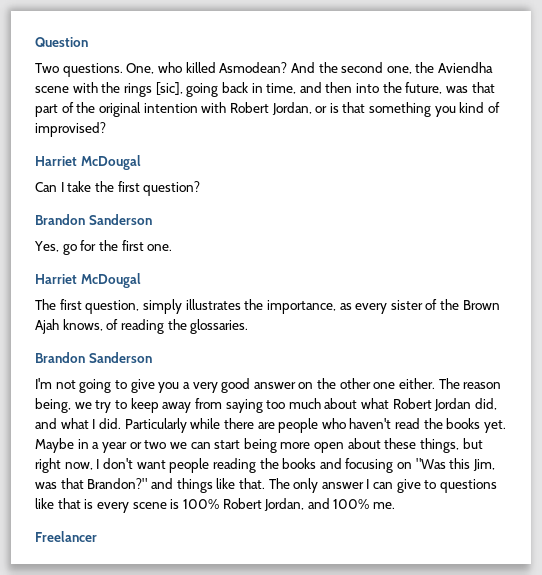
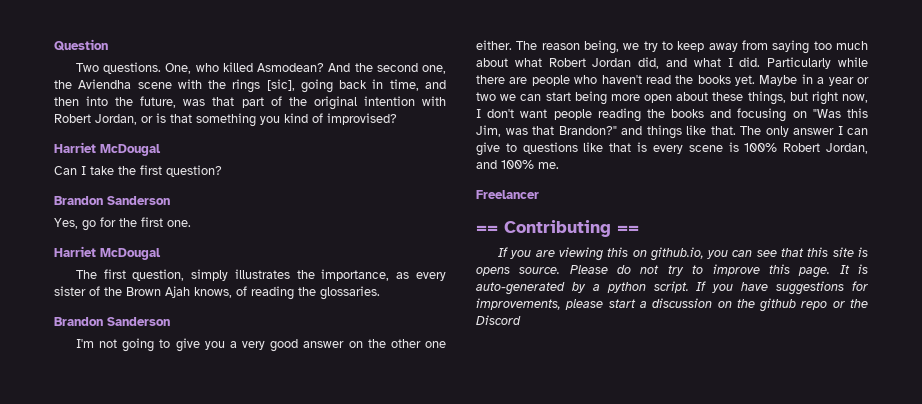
+ == Contributing ==
+ If you are viewing this on github.io, you can see that this site is opens source. Please do not try to improve this page. It is auto-generated by a python script. If you have suggestions for improvements, please start a discussion on the github repo or the Discord

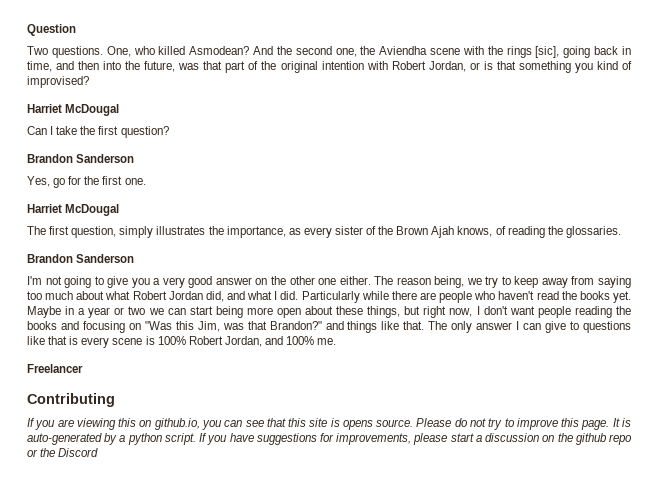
- == Contributing ==
+ Contributing

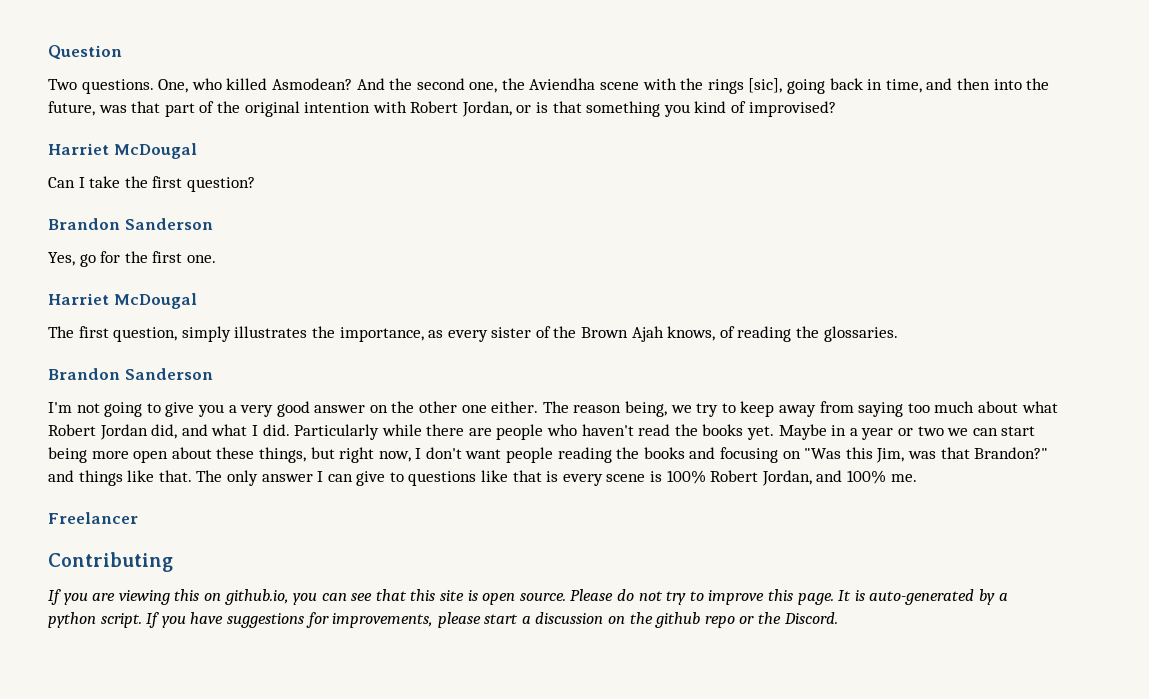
- If you are viewing this on github.io, you can see that this site is opens source.
+ If you are viewing this on github.io, you can see that this site is open source.
- If you have suggestions for improvements, please start a discussion on the github repo or the Discord
+ If you have suggestions for improvements, please start a discussion on the github repo or the Discord.

